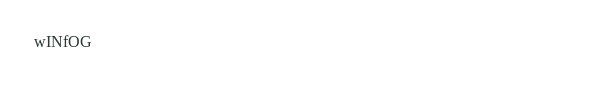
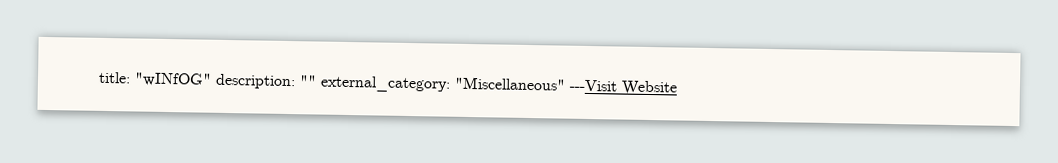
- wINfOG
+ title: "wINfOG" description: "" external_category: "Miscellaneous" ---Visit Website

